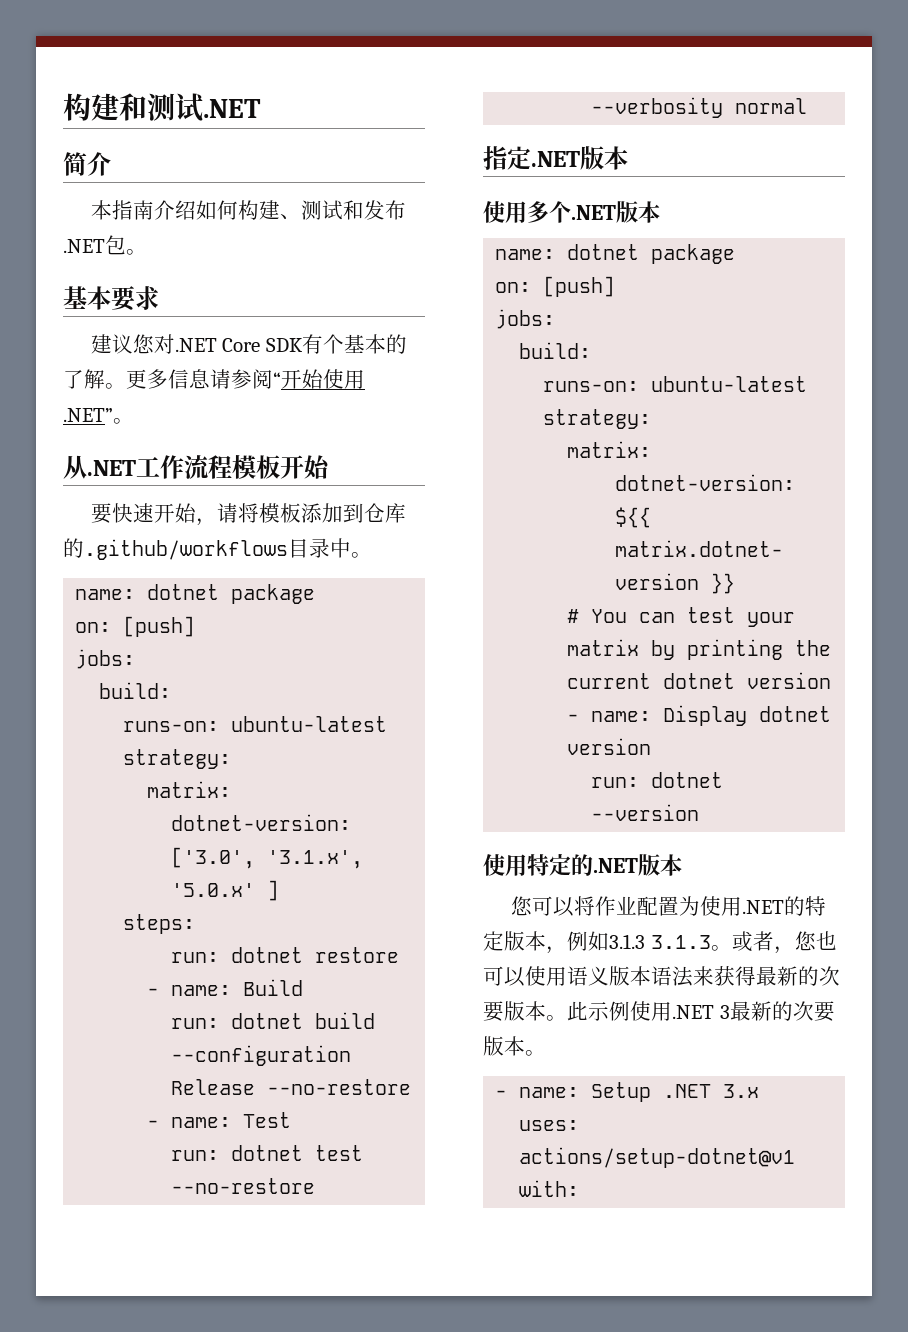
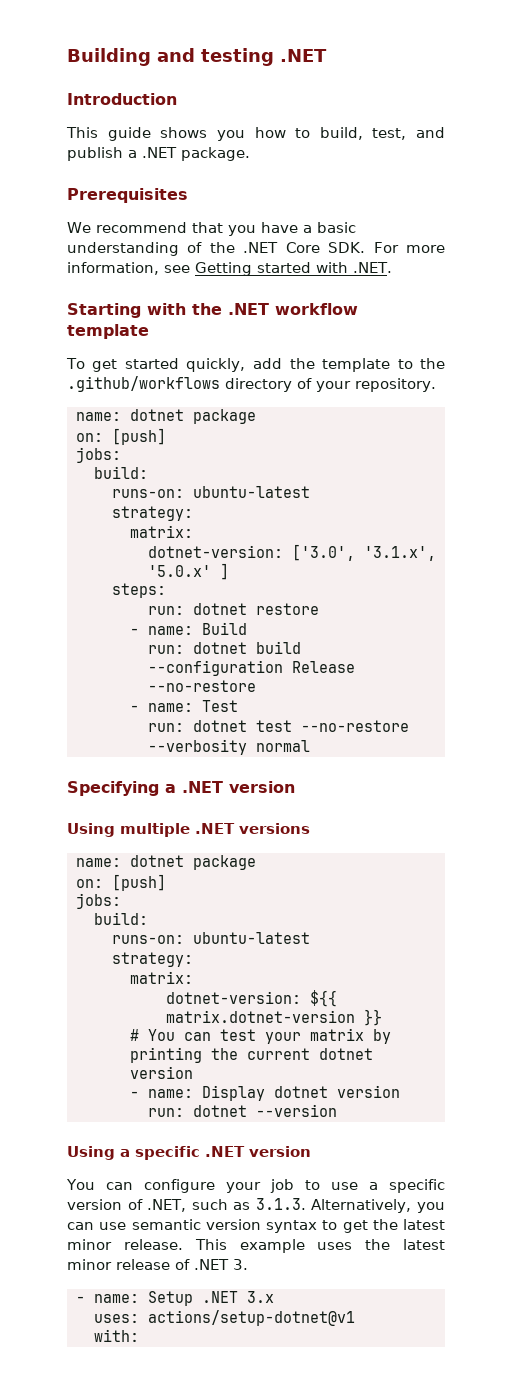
- 构建和测试.NET
- 简介
- 本指南介绍如何构建、测试和发布.NET包。
- 基本要求
- 建议您对.NET Core SDK有个基本的了解。更多信息请参阅“开始使用.NET”。
- 从.NET工作流程模板开始
- 要快速开始，请将模板添加到仓库的.github/workflows目录中。
+ Building and testing .NET
+ Introduction
+ This guide shows you how to build, test, and publish a .NET package.
+ Prerequisites
+ We recommend that you have a basic understanding of the .NET Core SDK. For more information, see Getting started with .NET.
+ Starting with the .NET workflow template
+ To get started quickly, add the template to the .github/workflows directory of your repository.
- 指定.NET版本
- 使用多个.NET版本
+ Specifying a .NET version
+ Using multiple .NET versions
- 使用特定的.NET版本
- 您可以将作业配置为使用.NET的特定版本，例如3.1.3 3.1.3。或者，您也可以使用语义版本语法来获得最新的次要版本。此示例使用.NET 3最新的次要版本。
+ Using a specific .NET version
+ You can configure your job to use a specific version of .NET, such as 3.1.3. Alternatively, you can use semantic version syntax to get the latest minor release. This example uses the latest minor release of .NET 3.

